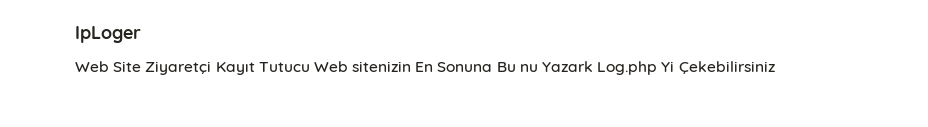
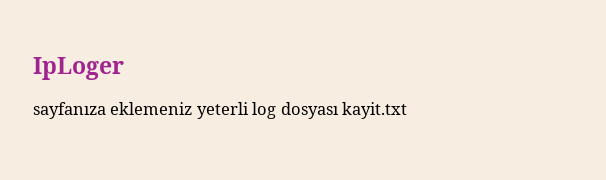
- Web Site Ziyaretçi Kayıt Tutucu Web sitenizin En Sonuna Bu nu Yazark Log.php Yi Çekebilirsiniz
+ sayfanıza eklemeniz yeterli log dosyası kayit.txt

